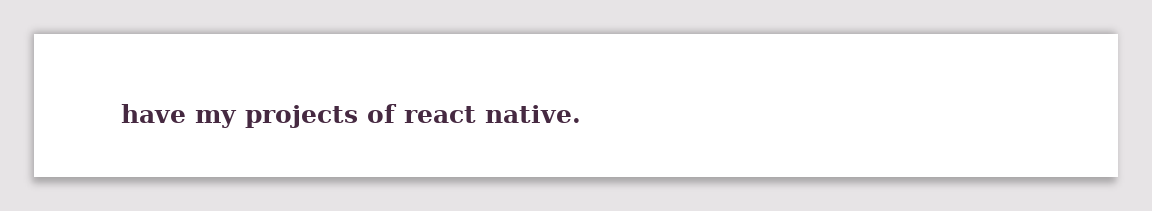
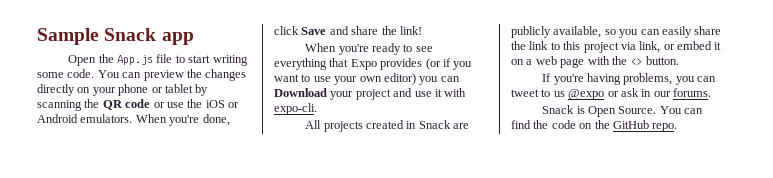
- have my projects of react native.
+ Sample Snack app
+ Open the App.js file to start writing some code. You can preview the changes directly on your phone or tablet by scanning the QR code or use the iOS or Android emulators. When you're done, click Save and share the link!
+ When you're ready to see everything that Expo provides (or if you want to use your own editor) you can Download your project and use it with expo-cli.
+ All projects created in Snack are publicly available, so you can easily share the link to this project via link, or embed it on a web page with the <> button.
+ If you're having problems, you can tweet to us @expo or ask in our forums.
+ Snack is Open Source. You can find the code on the GitHub repo.

